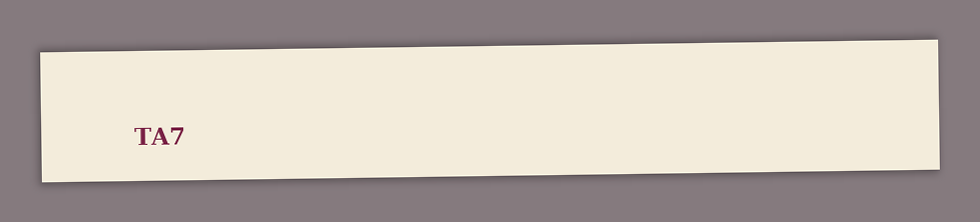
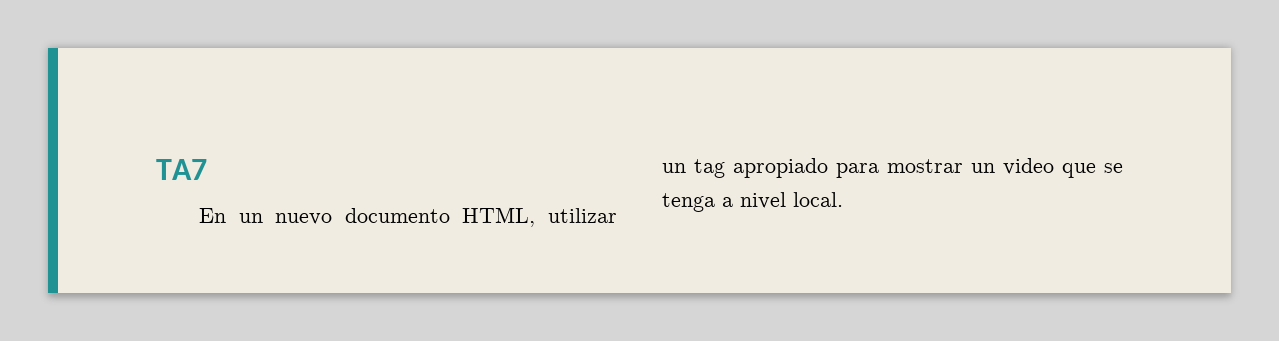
+ En un nuevo documento HTML, utilizar un tag apropiado para mostrar un video que se tenga a nivel local.

